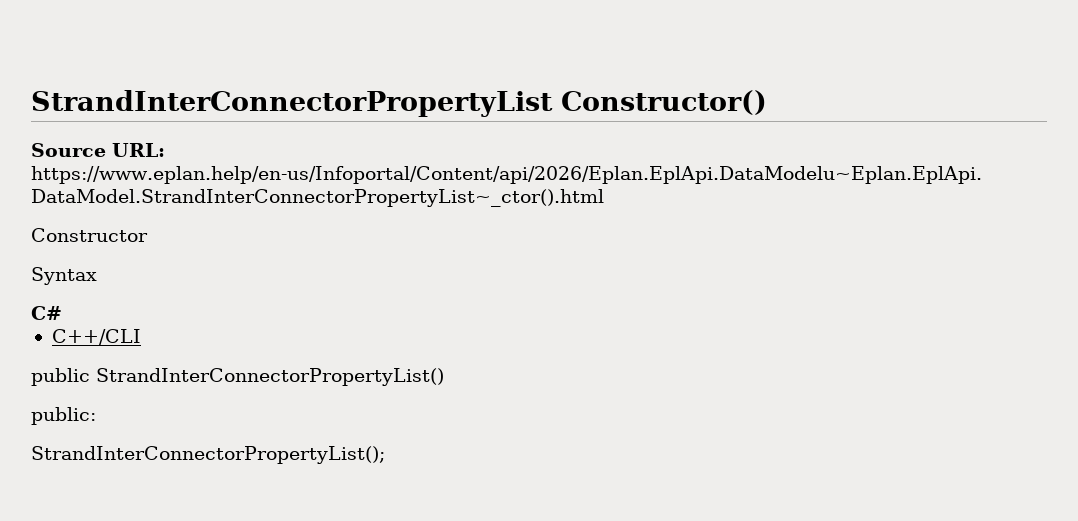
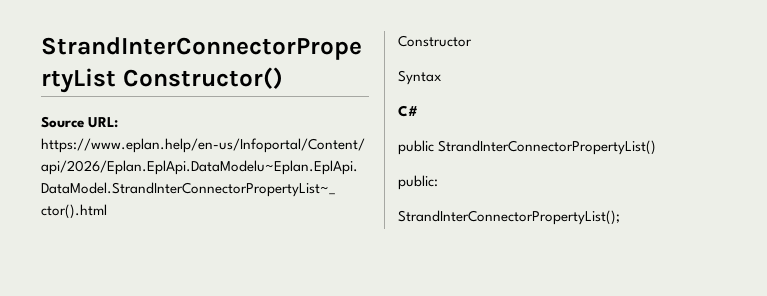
- C++/CLI

